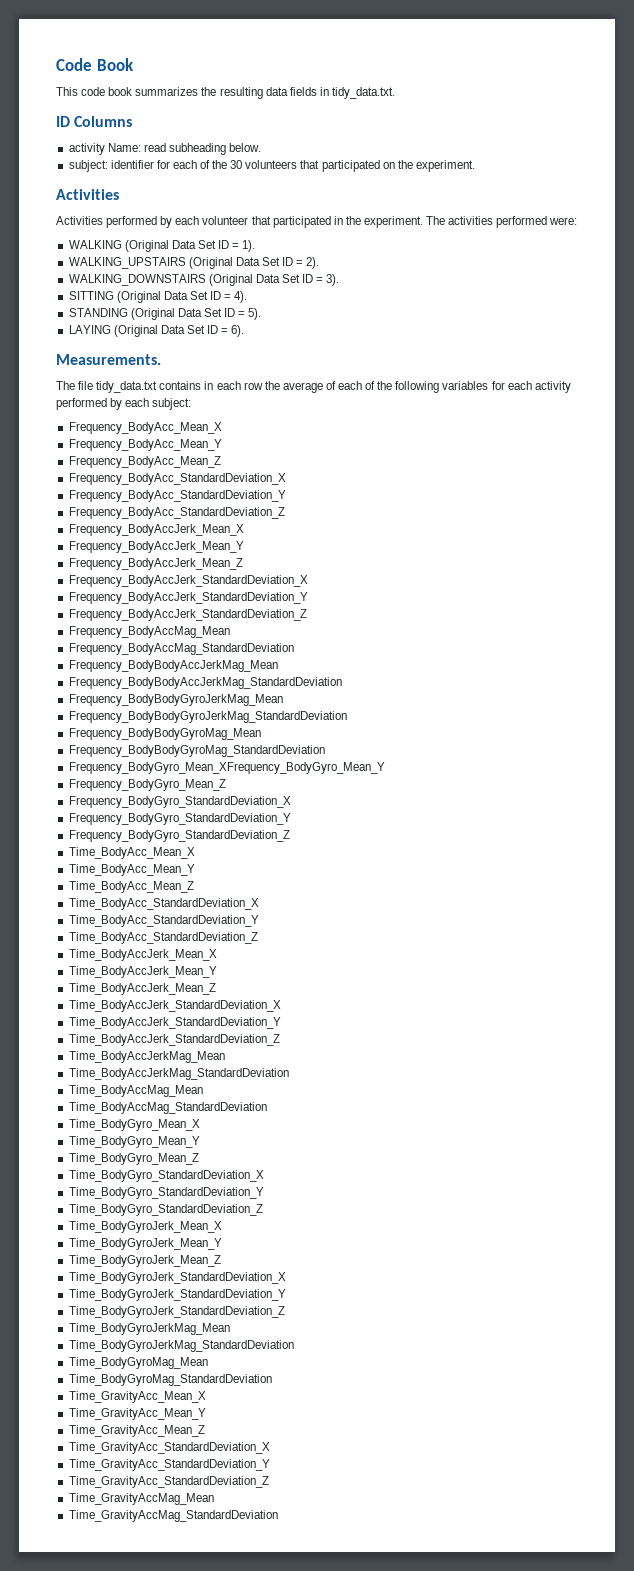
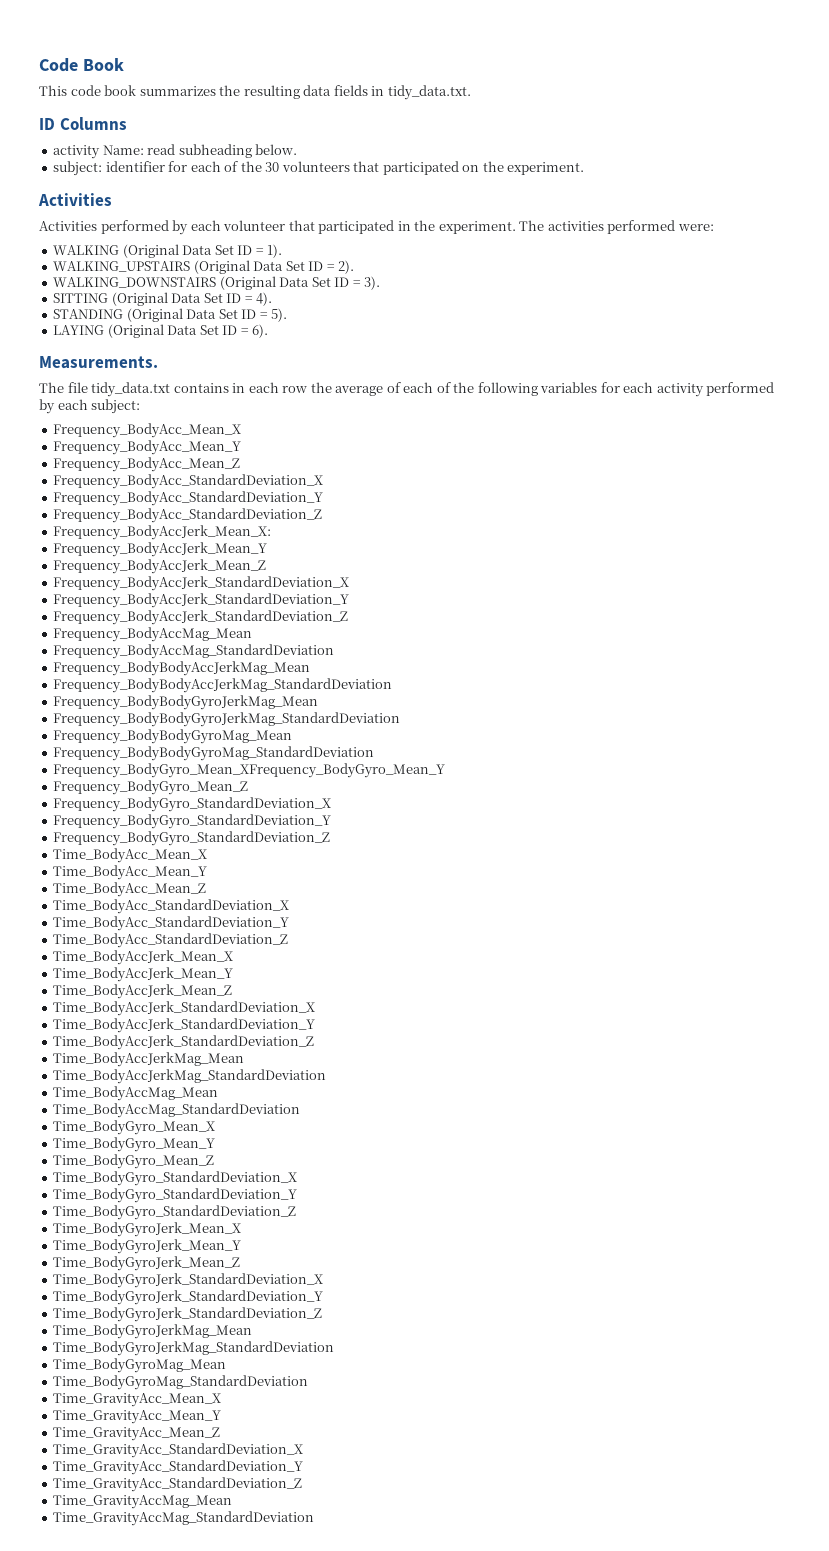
- Frequency_BodyAccJerk_Mean_X
+ Frequency_BodyAccJerk_Mean_X:

